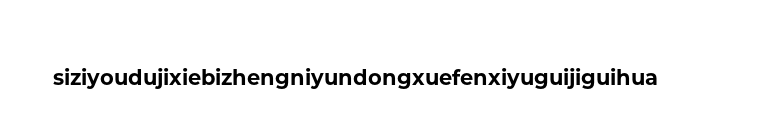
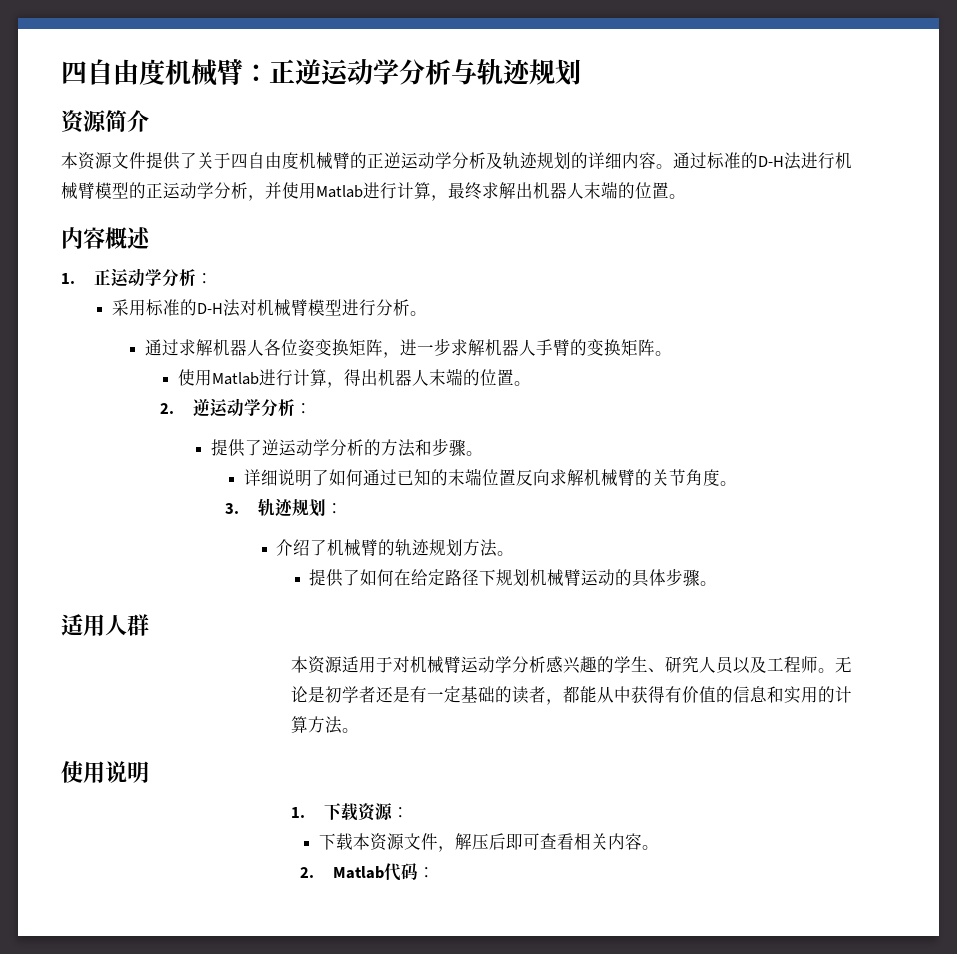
- siziyoudujixiebizhengniyundongxuefenxiyuguijiguihua
+ 四自由度机械臂：正逆运动学分析与轨迹规划
+ 资源简介
+ 本资源文件提供了关于四自由度机械臂的正逆运动学分析及轨迹规划的详细内容。通过标准的D-H法进行机械臂模型的正运动学分析，并使用Matlab进行计算，最终求解出机器人末端的位置。
+ 内容概述
+ 1.正运动学分析：
+ 采用标准的D-H法对机械臂模型进行分析。
+ 通过求解机器人各位姿变换矩阵，进一步求解机器人手臂的变换矩阵。
+ 使用Matlab进行计算，得出机器人末端的位置。
+ 2.逆运动学分析：
+ 提供了逆运动学分析的方法和步骤。
+ 详细说明了如何通过已知的末端位置反向求解机械臂的关节角度。
+ 3.轨迹规划：
+ 介绍了机械臂的轨迹规划方法。
+ 提供了如何在给定路径下规划机械臂运动的具体步骤。
+ 适用人群
+ 本资源适用于对机械臂运动学分析感兴趣的学生、研究人员以及工程师。无论是初学者还是有一定基础的读者，都能从中获得有价值的信息和实用的计算方法。
+ 使用说明
+ 1.下载资源：
+ 下载本资源文件，解压后即可查看相关内容。
+ 2. Matlab代码：

